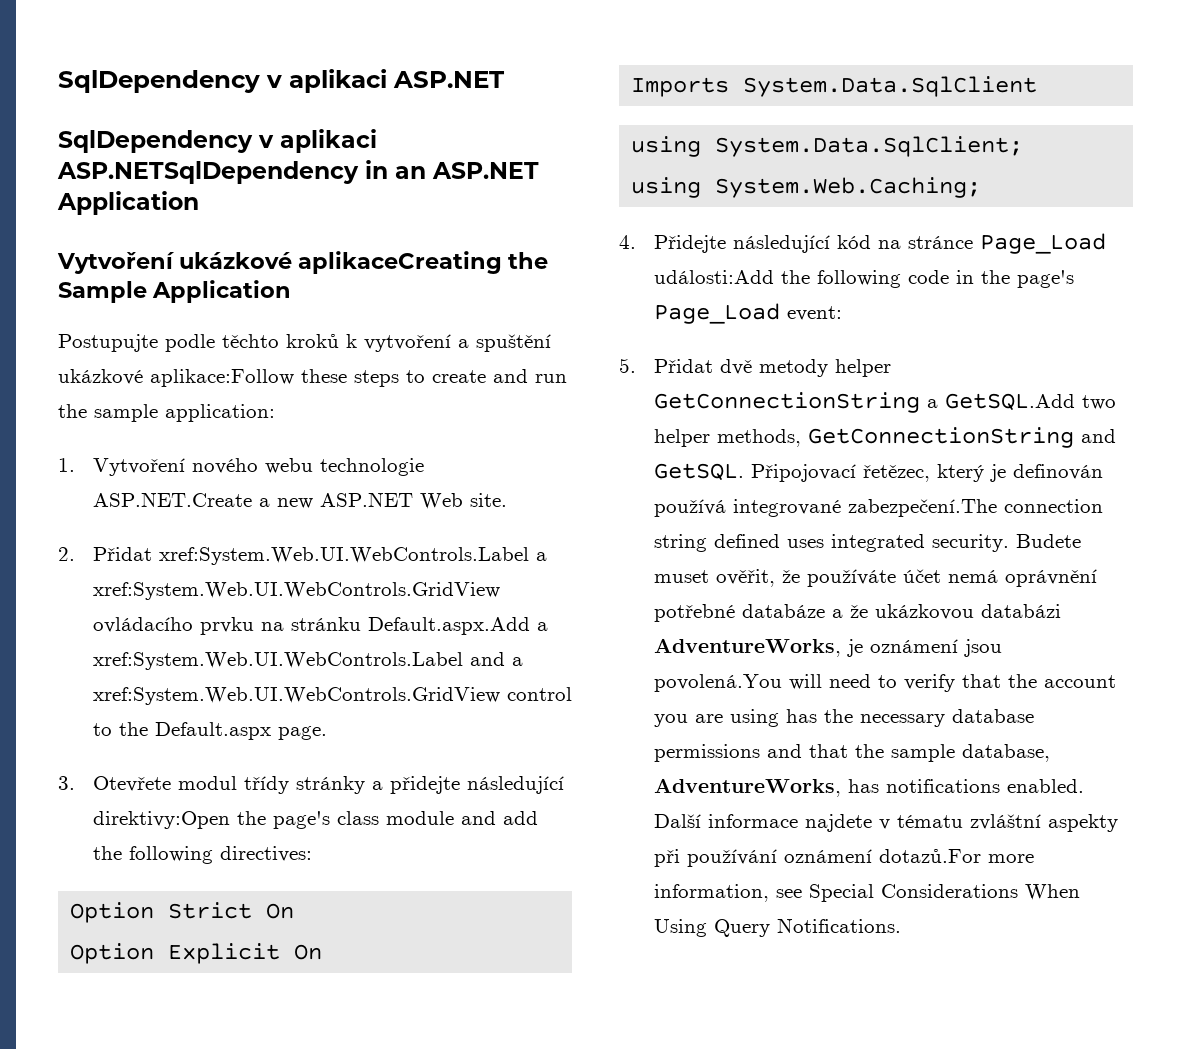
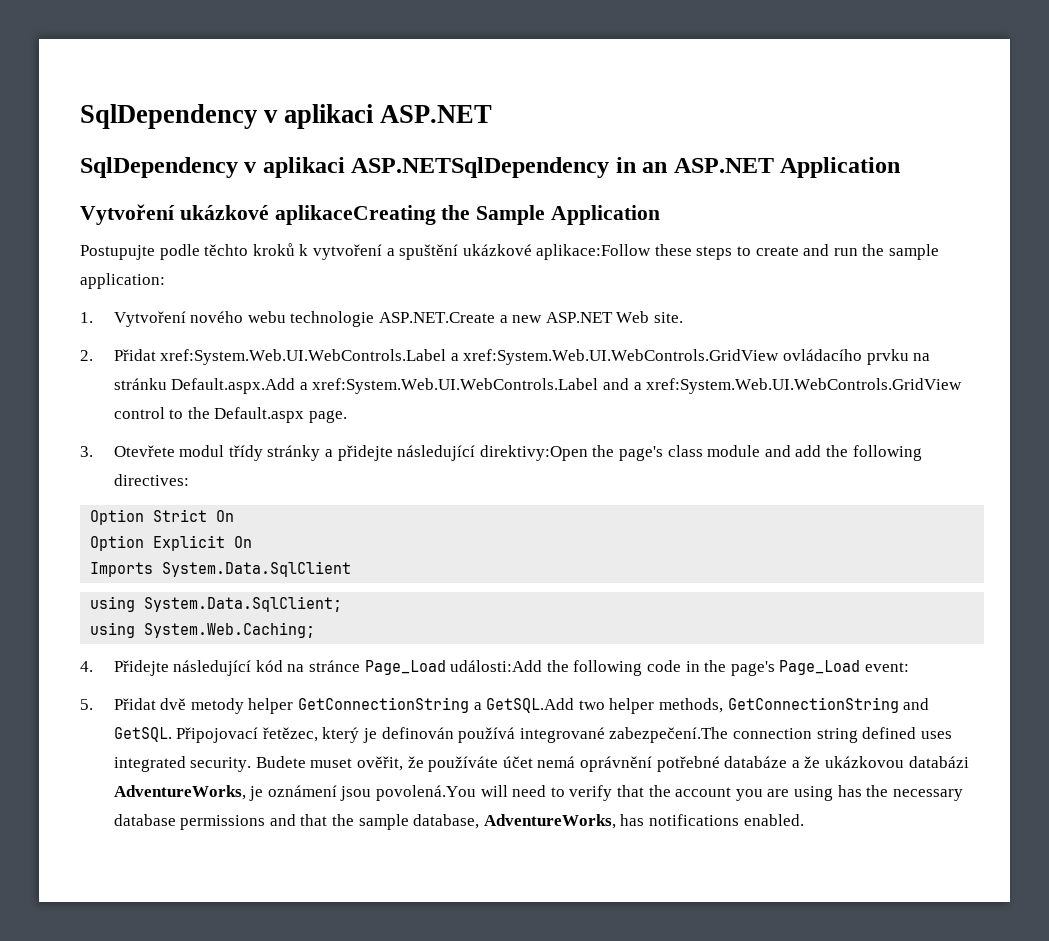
- Další informace najdete v tématu zvláštní aspekty při používání oznámení dotazů.For more information, see Special Considerations When Using Query Notifications.

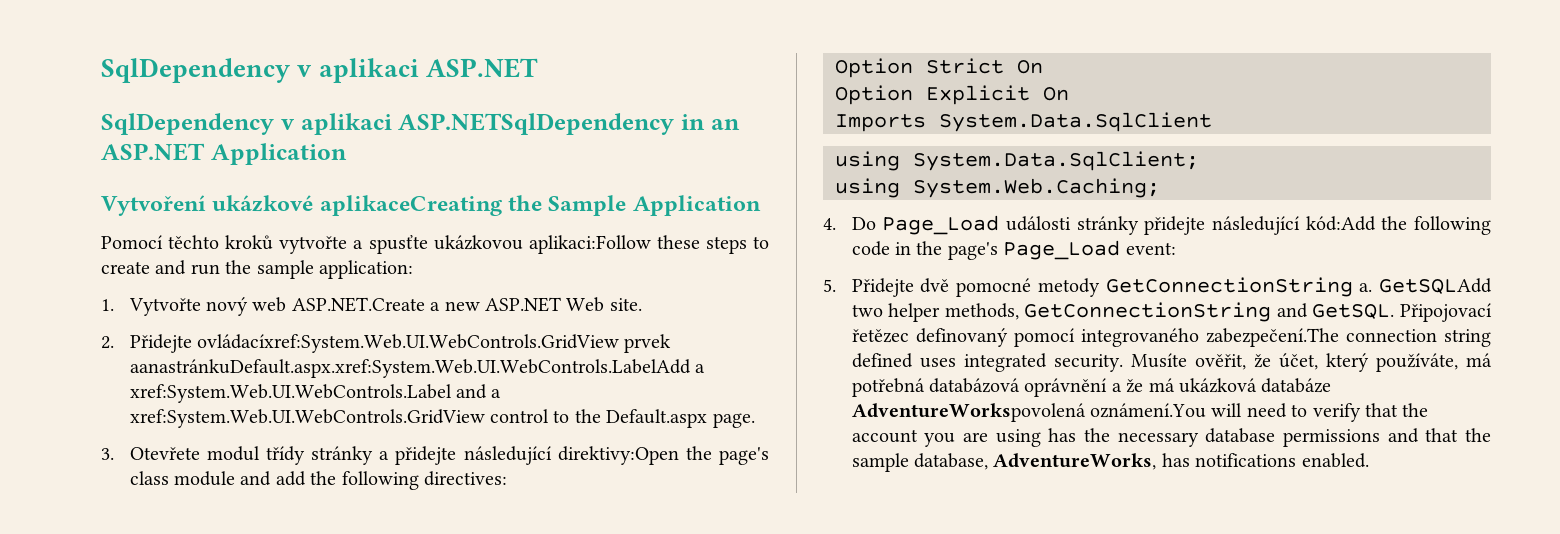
- Postupujte podle těchto kroků k vytvoření a spuštění ukázkové aplikace:Follow these steps to create and run the sample application:
+ Pomocí těchto kroků vytvořte a spusťte ukázkovou aplikaci:Follow these steps to create and run the sample application:
- 1. Vytvoření nového webu technologie ASP.NET.Create a new ASP.NET Web site.
+ 1. Vytvořte nový web ASP.NET.Create a new ASP.NET Web site.
- 2. Přidat xref:System.Web.UI.WebControls.Label a xref:System.Web.UI.WebControls.GridView ovládacího prvku na stránku Default.aspx.Add a xref:System.Web.UI.WebControls.Label and a xref:System.Web.UI.WebControls.GridView control to the Default.aspx page.
+ 2. Přidejte ovládacíxref:System.Web.UI.WebControls.GridView prvek aanastránkuDefault.aspx.xref:System.Web.UI.WebControls.LabelAdd a xref:System.Web.UI.WebControls.Label and a xref:System.Web.UI.WebControls.GridView control to the Default.aspx page.
- 4. Přidejte následující kód na stránce Page_Load události:Add the following code in the page's Page_Load event:
+ 4. Do Page_Load události stránky přidejte následující kód:Add the following code in the page's Page_Load event:
- 5. Přidat dvě metody helper GetConnectionString a GetSQL.Add two helper methods, GetConnectionString and GetSQL.
+ 5. Přidejte dvě pomocné metody GetConnectionString a. GetSQLAdd two helper methods, GetConnectionString and GetSQL.
- Připojovací řetězec, který je definován používá integrované zabezpečení.The connection string defined uses integrated security.
+ Připojovací řetězec definovaný pomocí integrovaného zabezpečení.The connection string defined uses integrated security.
- Budete muset ověřit, že používáte účet nemá oprávnění potřebné databáze a že ukázkovou databázi AdventureWorks, je oznámení jsou povolená.You will need to verify that the account you are using has the necessary database permissions and that the sample database, AdventureWorks, has notifications enabled.
+ Musíte ověřit, že účet, který používáte, má potřebná databázová oprávnění a že má ukázková databáze AdventureWorkspovolená oznámení.You will need to verify that the account you are using has the necessary database permissions and that the sample database, AdventureWorks, has notifications enabled.

